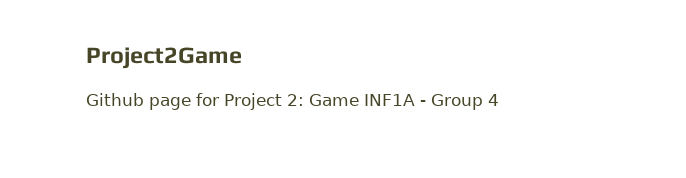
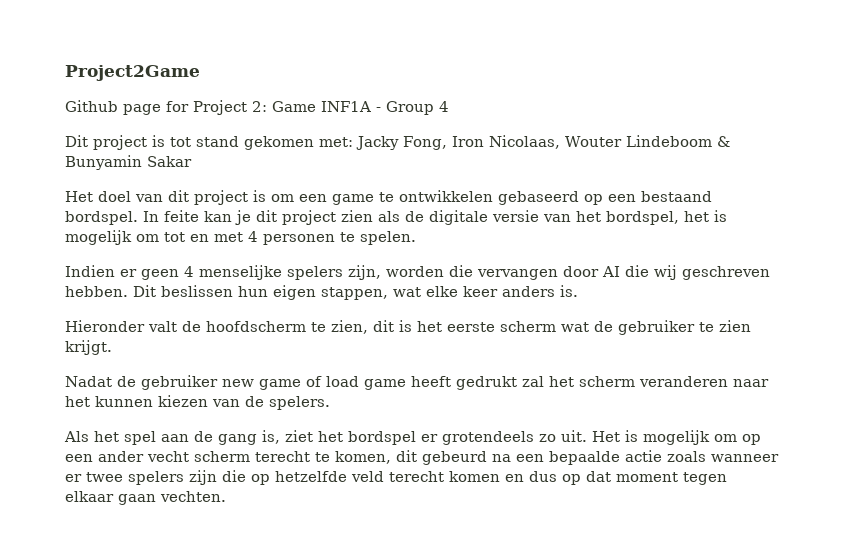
+ Dit project is tot stand gekomen met: Jacky Fong, Iron Nicolaas, Wouter Lindeboom & Bunyamin Sakar
+ Het doel van dit project is om een game te ontwikkelen gebaseerd op een bestaand bordspel. In feite kan je dit project zien als de digitale versie van het bordspel, het is mogelijk om tot en met 4 personen te spelen.
+ Indien er geen 4 menselijke spelers zijn, worden die vervangen door AI die wij geschreven hebben. Dit beslissen hun eigen stappen, wat elke keer anders is.
+ Hieronder valt de hoofdscherm te zien, dit is het eerste scherm wat de gebruiker te zien krijgt.
+ Nadat de gebruiker new game of load game heeft gedrukt zal het scherm veranderen naar het kunnen kiezen van de spelers.
+ Als het spel aan de gang is, ziet het bordspel er grotendeels zo uit. Het is mogelijk om op een ander vecht scherm terecht te komen, dit gebeurd na een bepaalde actie zoals wanneer er twee spelers zijn die op hetzelfde veld terecht komen en dus op dat moment tegen elkaar gaan vechten.

